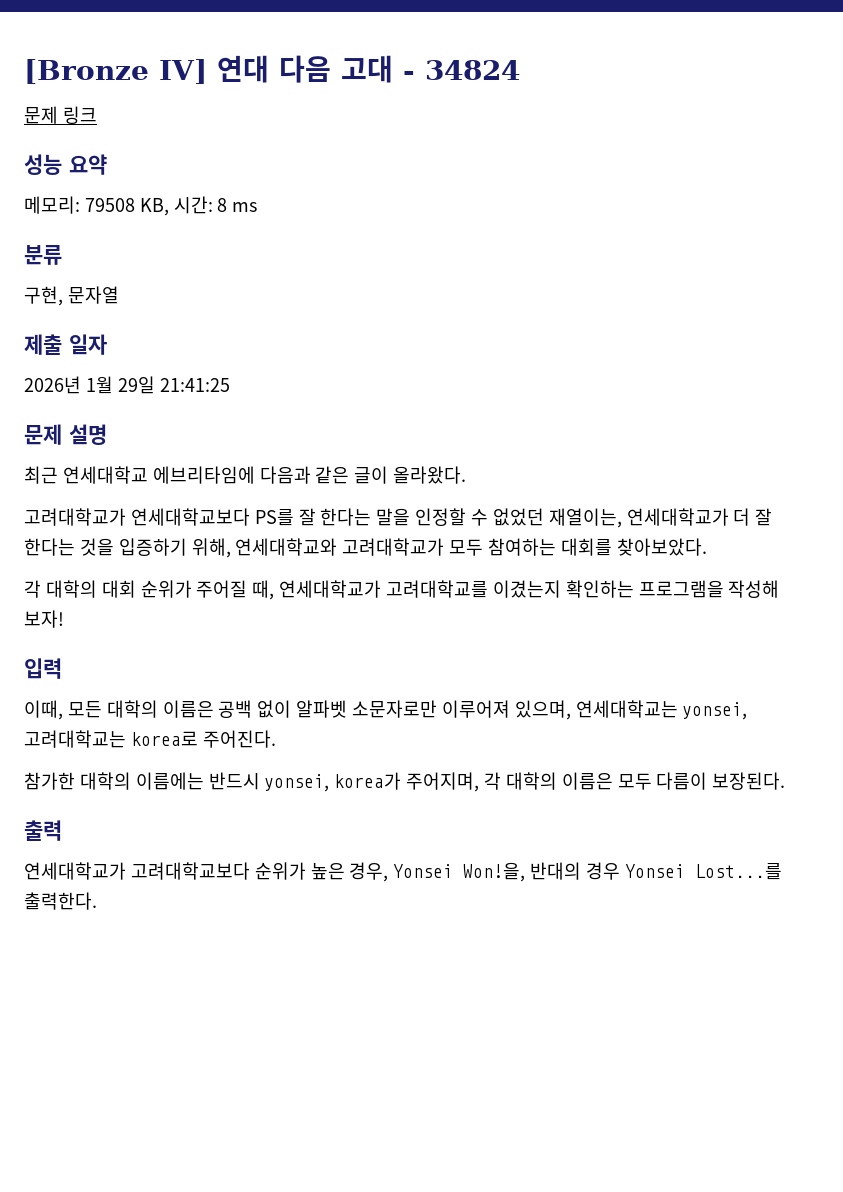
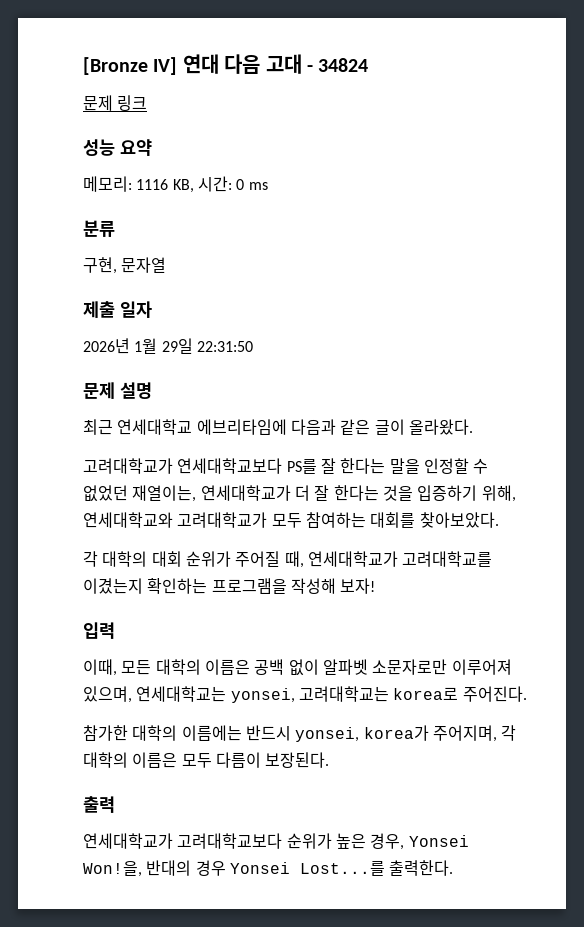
- 메모리: 79508 KB, 시간: 8 ms
+ 메모리: 1116 KB, 시간: 0 ms
- 2026년 1월 29일 21:41:25
+ 2026년 1월 29일 22:31:50

